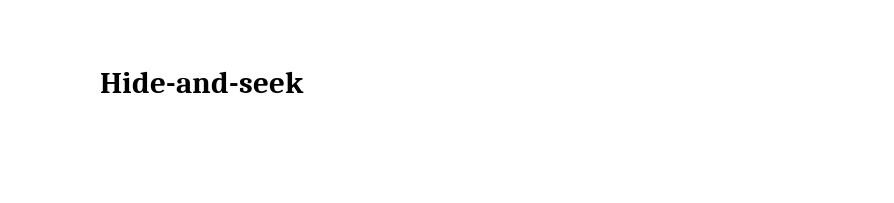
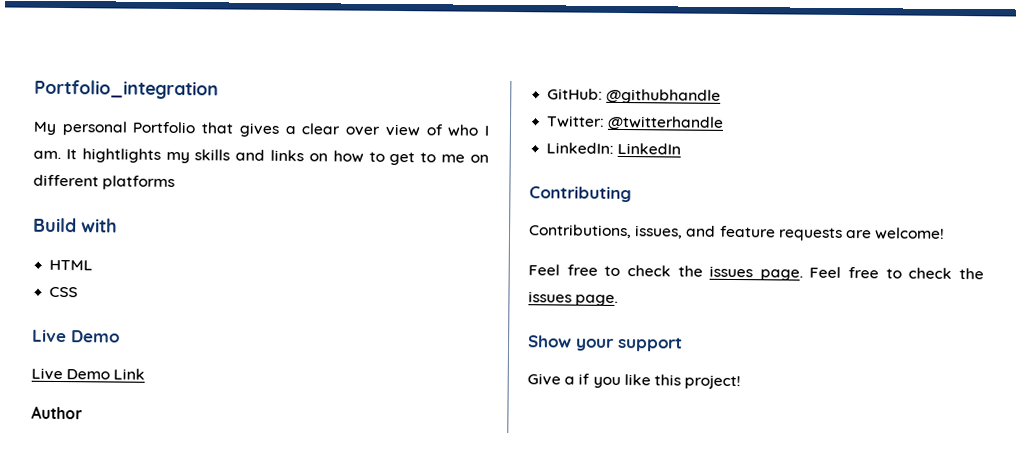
- Hide-and-seek
+ Portfolio_integration
+ My personal Portfolio that gives a clear over view of who I am. It hightlights my skills and links on how to get to me on different platforms
+ Build with
+ HTML
+ CSS
+ Live Demo
+ Live Demo Link
+ Author
+ GitHub: @githubhandle
+ Twitter: @twitterhandle
+ LinkedIn: LinkedIn
+ Contributing
+ Contributions, issues, and feature requests are welcome!
+ Feel free to check the issues page. Feel free to check the issues page.
+ Show your support
+ Give a if you like this project!

